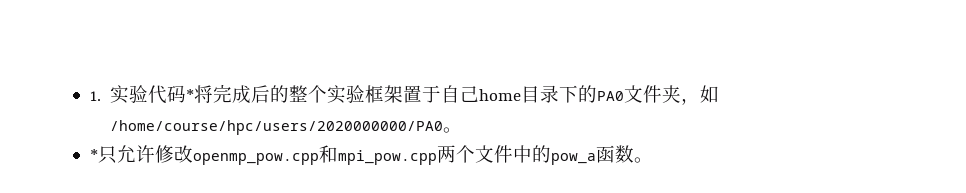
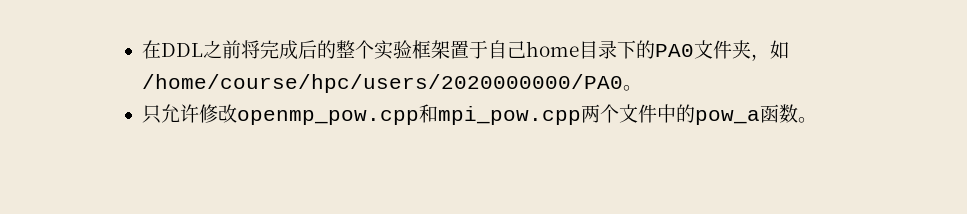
- 1.实验代码*将完成后的整个实验框架置于自己home目录下的PA0文件夹，如/home/course/hpc/users/2020000000/PA0。
+ 在DDL之前将完成后的整个实验框架置于自己home目录下的PA0文件夹，如/home/course/hpc/users/2020000000/PA0。
- *只允许修改openmp_pow.cpp和mpi_pow.cpp两个文件中的pow_a函数。
+ 只允许修改openmp_pow.cpp和mpi_pow.cpp两个文件中的pow_a函数。

